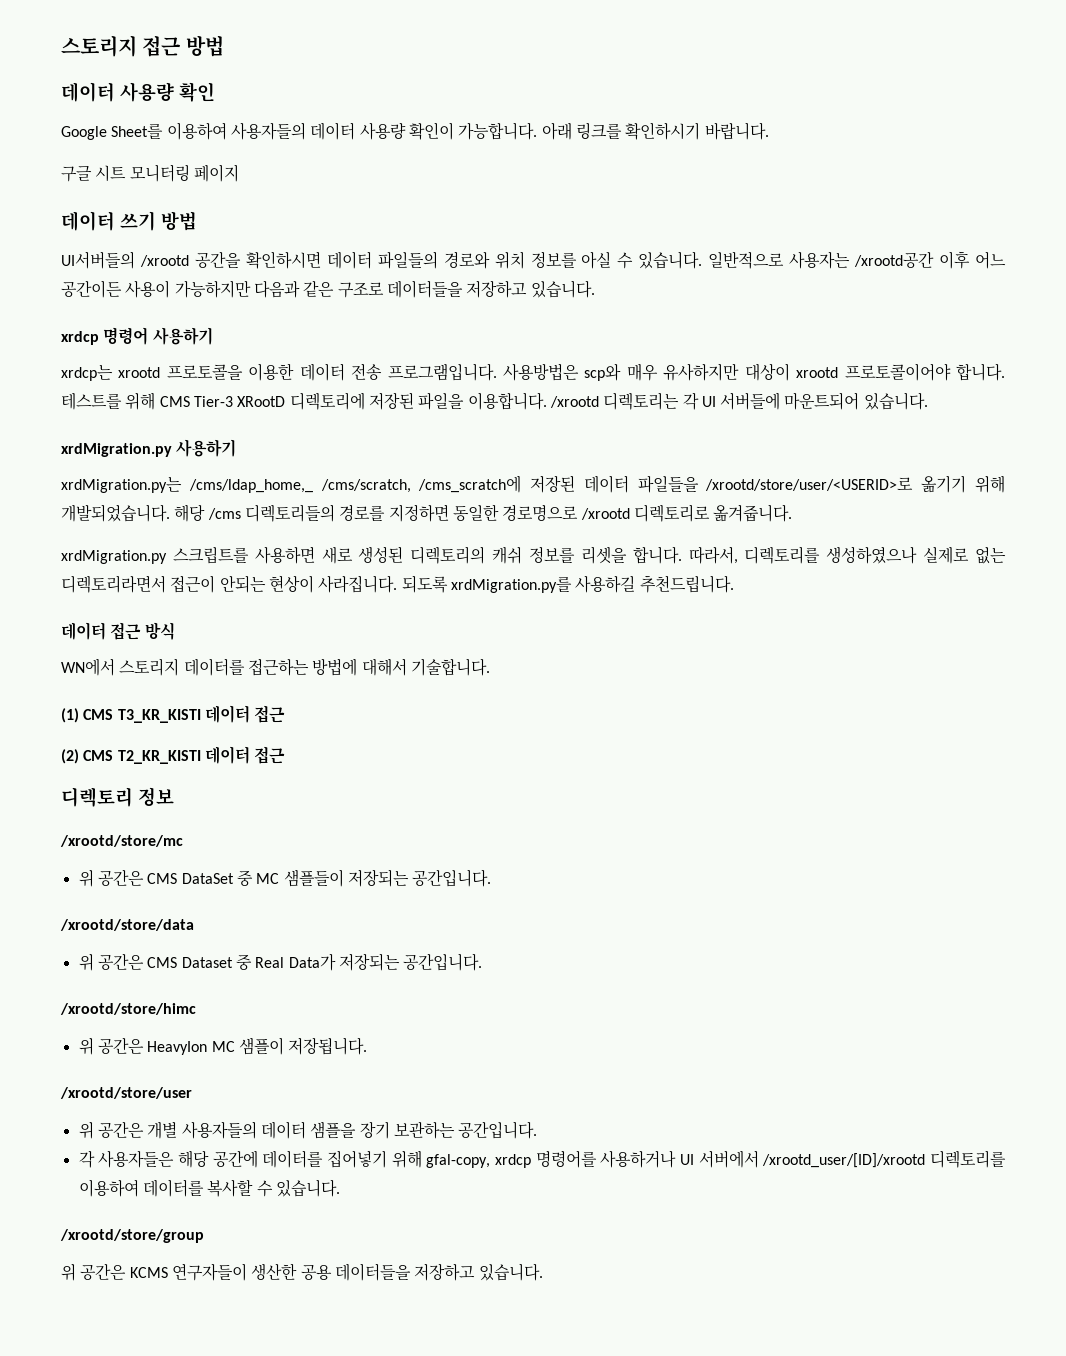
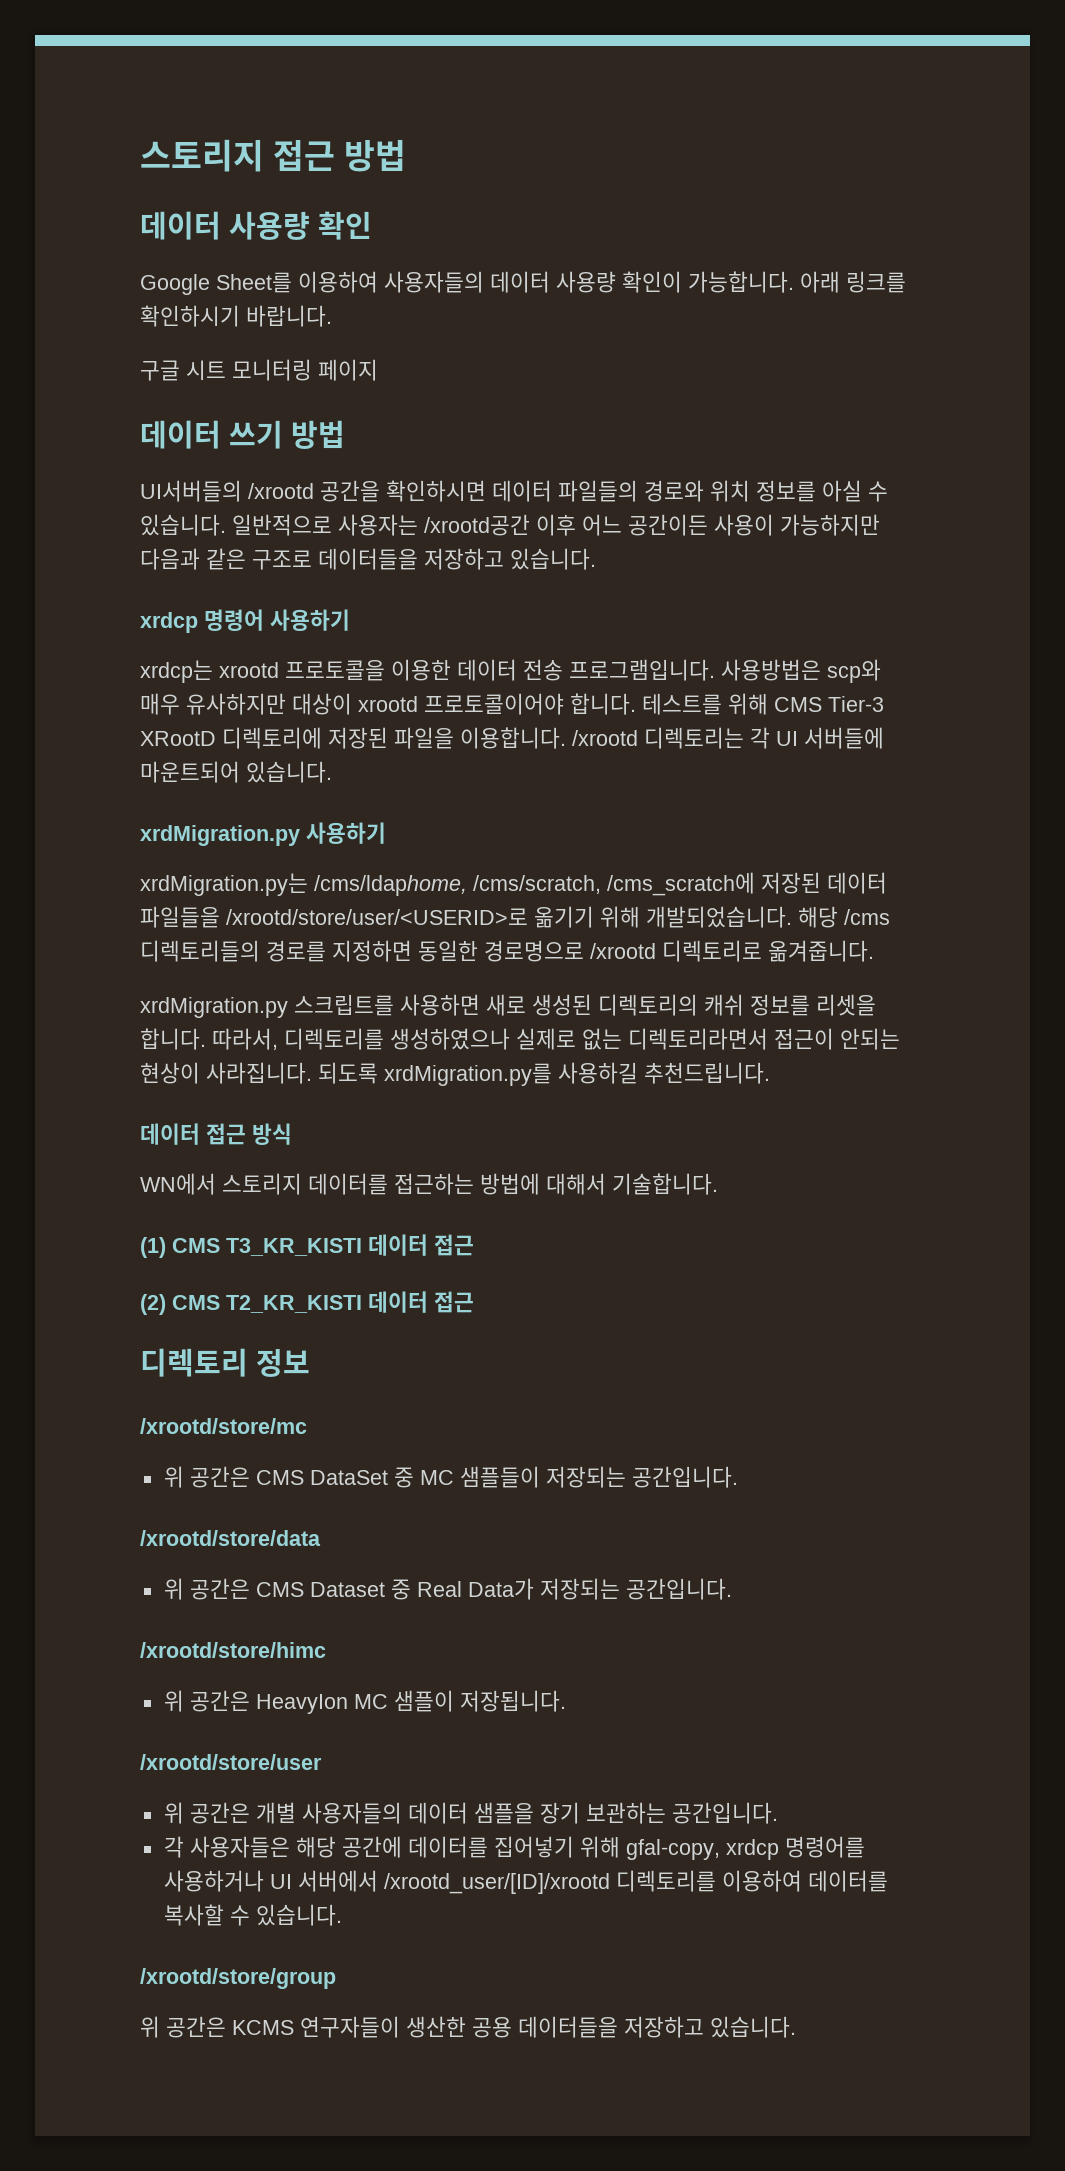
- xrdMigration.py는 /cms/ldap_home,_ /cms/scratch, /cms_scratch에 저장된 데이터 파일들을 /xrootd/store/user/<USERID>로 옮기기 위해 개발되었습니다.
+ xrdMigration.py는 /cms/ldaphome, /cms/scratch, /cms_scratch에 저장된 데이터 파일들을 /xrootd/store/user/<USERID>로 옮기기 위해 개발되었습니다.

